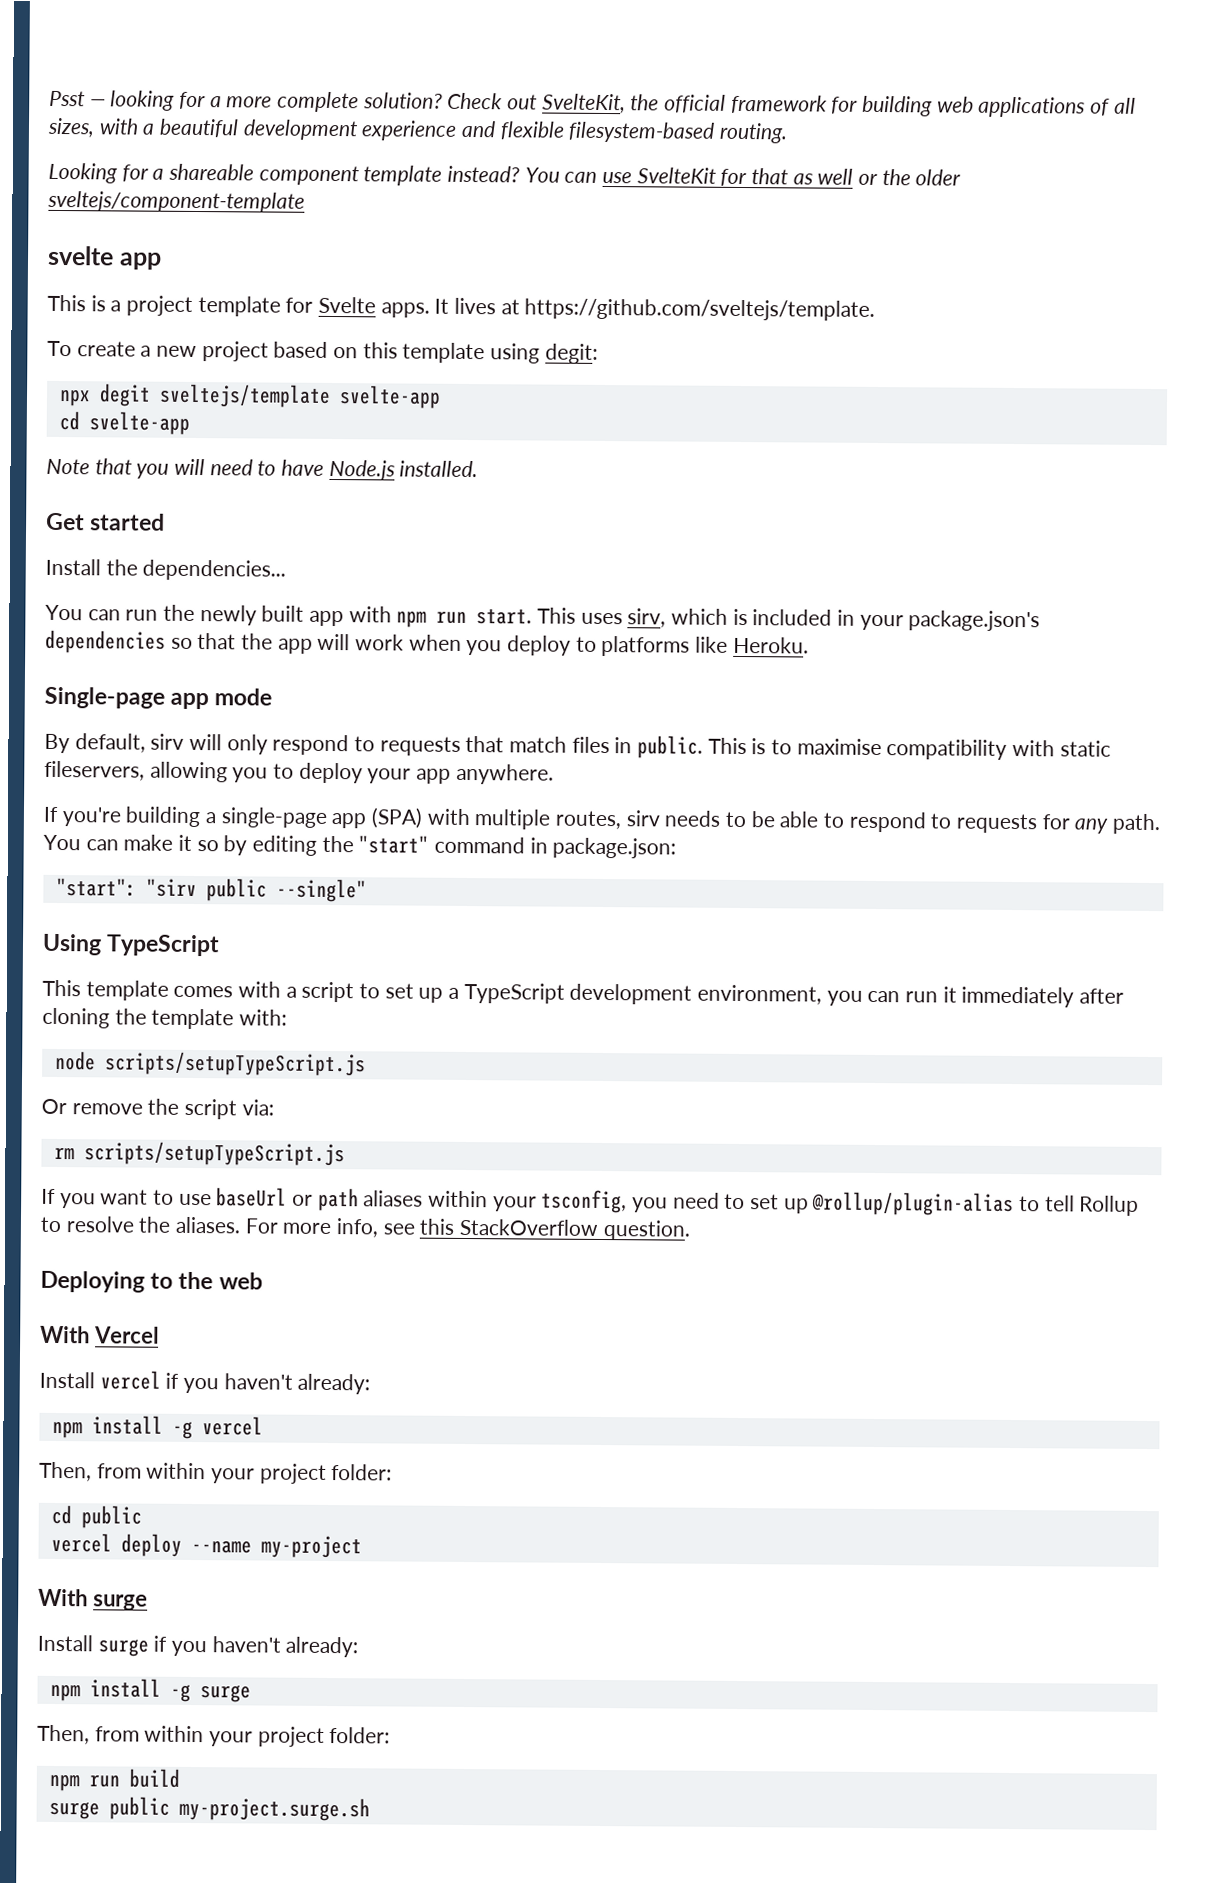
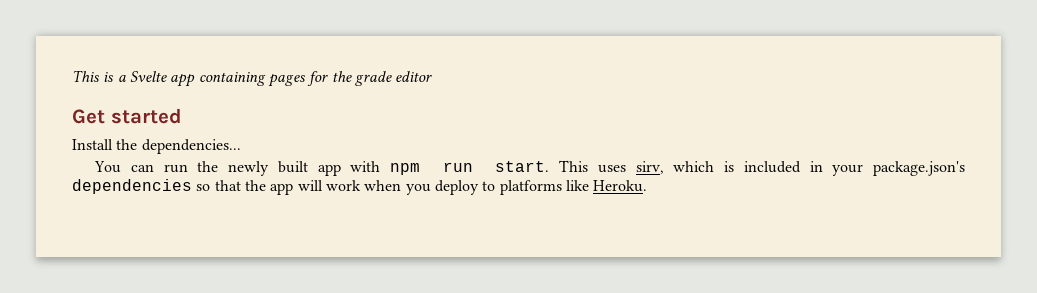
- Psst — looking for a more complete solution? Check out SvelteKit, the official framework for building web applications of all sizes, with a beautiful development experience and flexible filesystem-based routing.
- Looking for a shareable component template instead? You can use SvelteKit for that as well or the older sveltejs/component-template
- svelte app
- This is a project template for Svelte apps. It lives at https://github.com/sveltejs/template.
- To create a new project based on this template using degit:
- npx degit sveltejs/template svelte-app
- cd svelte-app
- Note that you will need to have Node.js installed.
+ This is a Svelte app containing pages for the grade editor
- Single-page app mode
- By default, sirv will only respond to requests that match files in public. This is to maximise compatibility with static fileservers, allowing you to deploy your app anywhere.
- If you're building a single-page app (SPA) with multiple routes, sirv needs to be able to respond to requests for any path. You can make it so by editing the "start" command in package.json:
- "start": "sirv public --single"
- Using TypeScript
- This template comes with a script to set up a TypeScript development environment, you can run it immediately after cloning the template with:
- node scripts/setupTypeScript.js
- Or remove the script via:
- rm scripts/setupTypeScript.js
- If you want to use baseUrl or path aliases within your tsconfig, you need to set up @rollup/plugin-alias to tell Rollup to resolve the aliases. For more info, see this StackOverflow question.
- Deploying to the web
- With Vercel
- Install vercel if you haven't already:
- npm install -g vercel
- Then, from within your project folder:
- cd public
- vercel deploy --name my-project
- With surge
- Install surge if you haven't already:
- npm install -g surge
- Then, from within your project folder:
- npm run build
- surge public my-project.surge.sh

